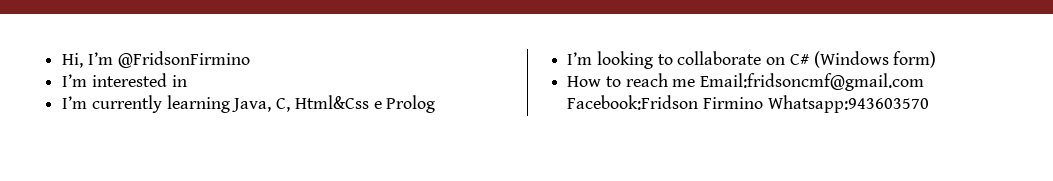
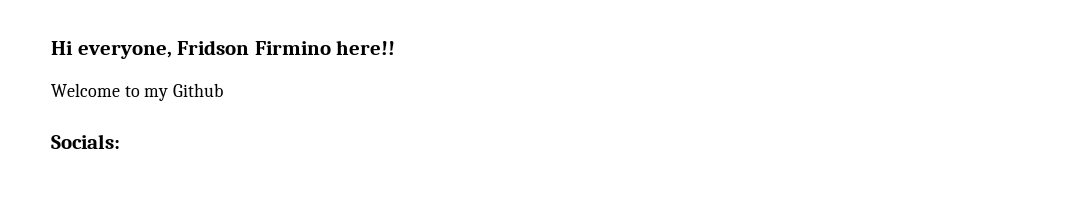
- Hi, I’m @FridsonFirmino
- I’m interested in
- I’m currently learning Java, C, Html&Css e Prolog
- I’m looking to collaborate on C# (Windows form)
- How to reach me Email:fridsoncmf@gmail.com Facebook:Fridson Firmino Whatsapp:943603570
+ Hi everyone, Fridson Firmino here!!
+ Welcome to my Github
+ Socials:

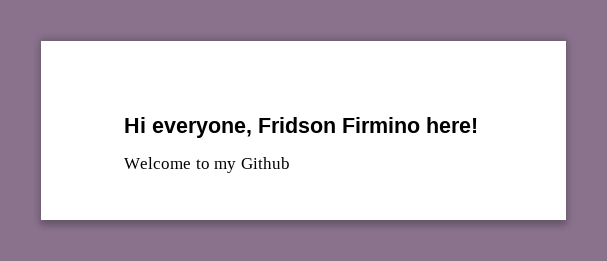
- Hi everyone, Fridson Firmino here!!
+ Hi everyone, Fridson Firmino here!
- Socials:

